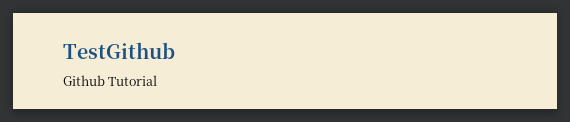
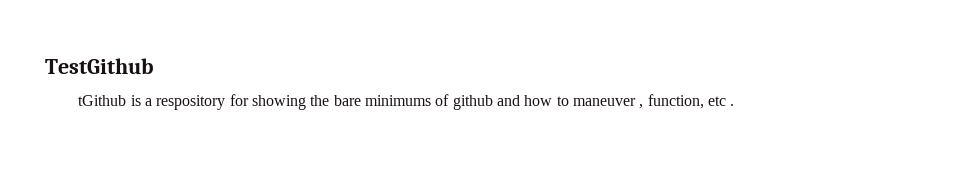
- Github Tutorial
+ tGithub is a respository for showing the bare minimums of github and how to maneuver , function, etc .

